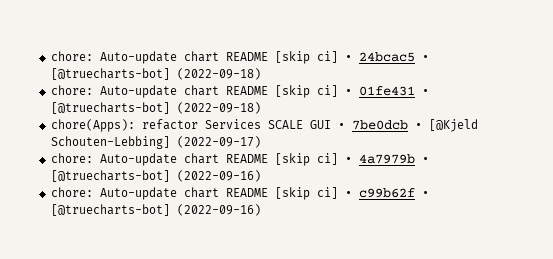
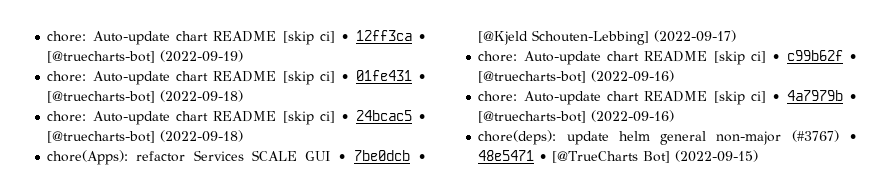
- chore: Auto-update chart README [skip ci] • 24bcac5 • [@truecharts-bot] (2022-09-18)
+ chore: Auto-update chart README [skip ci] • 12ff3ca • [@truecharts-bot] (2022-09-19)
+ chore: Auto-update chart README [skip ci] • 01fe431 • [@truecharts-bot] (2022-09-18)
- chore: Auto-update chart README [skip ci] • 01fe431 • [@truecharts-bot] (2022-09-18)
+ chore: Auto-update chart README [skip ci] • 24bcac5 • [@truecharts-bot] (2022-09-18)
- chore: Auto-update chart README [skip ci] • 4a7979b • [@truecharts-bot] (2022-09-16)
+ chore: Auto-update chart README [skip ci] • c99b62f • [@truecharts-bot] (2022-09-16)
- chore: Auto-update chart README [skip ci] • c99b62f • [@truecharts-bot] (2022-09-16)
+ chore: Auto-update chart README [skip ci] • 4a7979b • [@truecharts-bot] (2022-09-16)
+ chore(deps): update helm general non-major (#3767) • 48e5471 • [@TrueCharts Bot] (2022-09-15)

